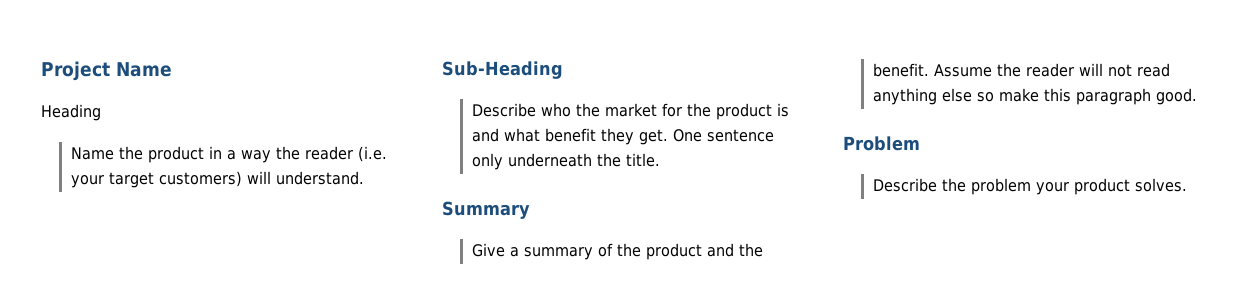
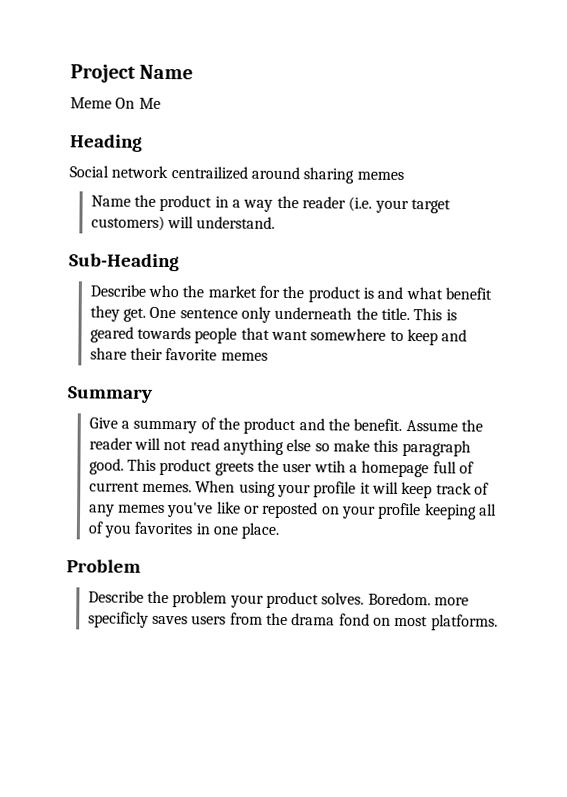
+ Meme On Me
  Heading
+ Social network centrailized around sharing memes
+ This is geared towards people that want somewhere to keep and share their favorite memes
+ This product greets the user wtih a homepage full of current memes. When using your profile it will keep track of any memes you've like or reposted on your profile keeping all of you favorites in one place.
+ Boredom. more specificly saves users from the drama fond on most platforms.

